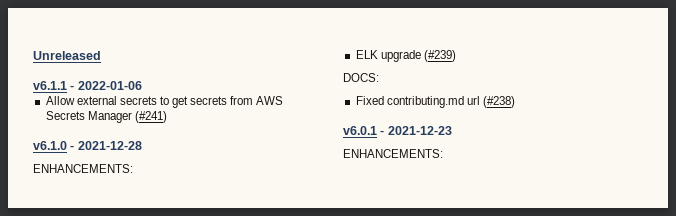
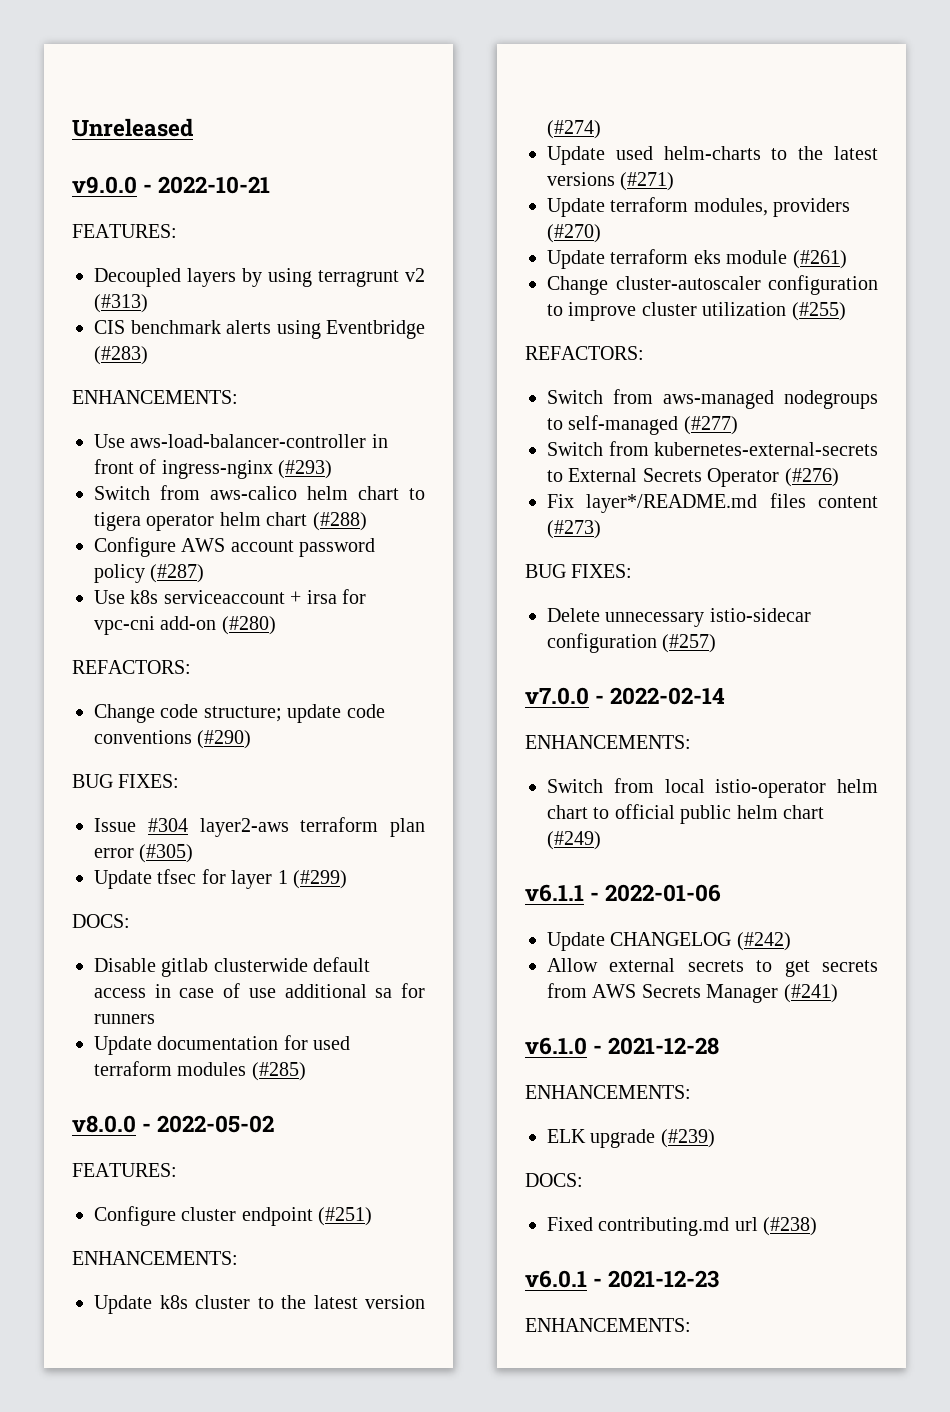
+ v9.0.0 - 2022-10-21
+ FEATURES:
+ Decoupled layers by using terragrunt v2 (#313)
+ CIS benchmark alerts using Eventbridge (#283)
+ ENHANCEMENTS:
+ Use aws-load-balancer-controller in front of ingress-nginx (#293)
+ Switch from aws-calico helm chart to tigera operator helm chart (#288)
+ Configure AWS account password policy (#287)
+ Use k8s serviceaccount + irsa for vpc-cni add-on (#280)
+ REFACTORS:
+ Change code structure; update code conventions (#290)
+ BUG FIXES:
+ Issue #304 layer2-aws terraform plan error (#305)
+ Update tfsec for layer 1 (#299)
+ DOCS:
+ Disable gitlab clusterwide default access in case of use additional sa for runners
+ Update documentation for used terraform modules (#285)
+ v8.0.0 - 2022-05-02
+ FEATURES:
+ Configure cluster endpoint (#251)
+ ENHANCEMENTS:
+ Update k8s cluster to the latest version (#274)
+ Update used helm-charts to the latest versions (#271)
+ Update terraform modules, providers (#270)
+ Update terraform eks module (#261)
+ Change cluster-autoscaler configuration to improve cluster utilization (#255)
+ REFACTORS:
+ Switch from aws-managed nodegroups to self-managed (#277)
+ Switch from kubernetes-external-secrets to External Secrets Operator (#276)
+ Fix layer*/README.md files content (#273)
+ BUG FIXES:
+ Delete unnecessary istio-sidecar configuration (#257)
+ v7.0.0 - 2022-02-14
+ ENHANCEMENTS:
+ Switch from local istio-operator helm chart to official public helm chart (#249)
+ Update CHANGELOG (#242)

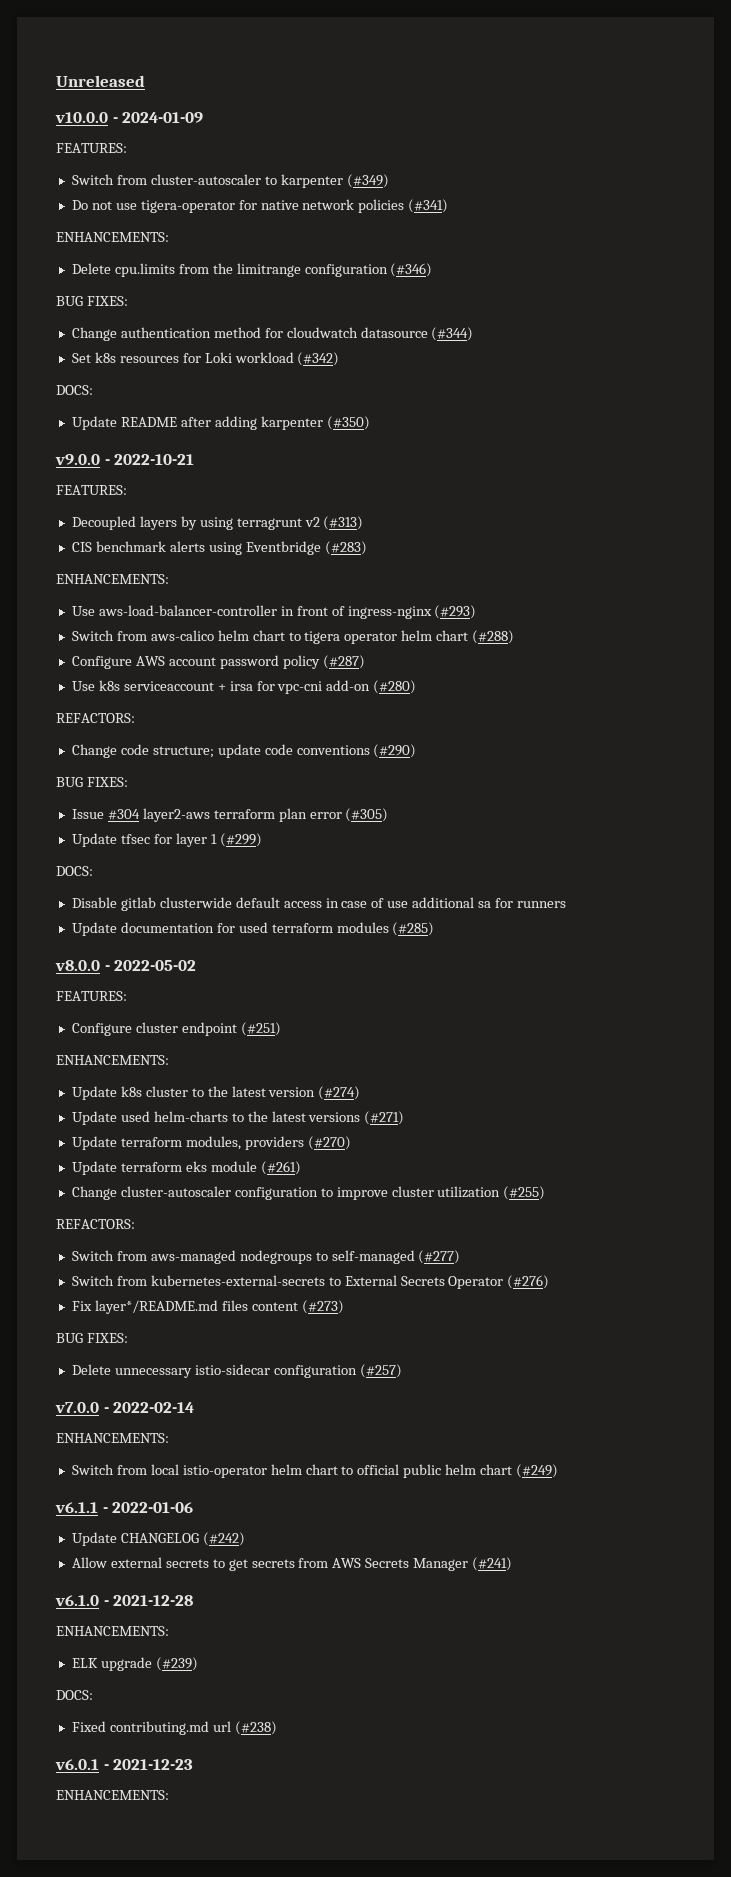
+ v10.0.0 - 2024-01-09
+ FEATURES:
+ Switch from cluster-autoscaler to karpenter (#349)
+ Do not use tigera-operator for native network policies (#341)
+ ENHANCEMENTS:
+ Delete cpu.limits from the limitrange configuration (#346)
+ BUG FIXES:
+ Change authentication method for cloudwatch datasource (#344)
+ Set k8s resources for Loki workload (#342)
+ DOCS:
+ Update README after adding karpenter (#350)

